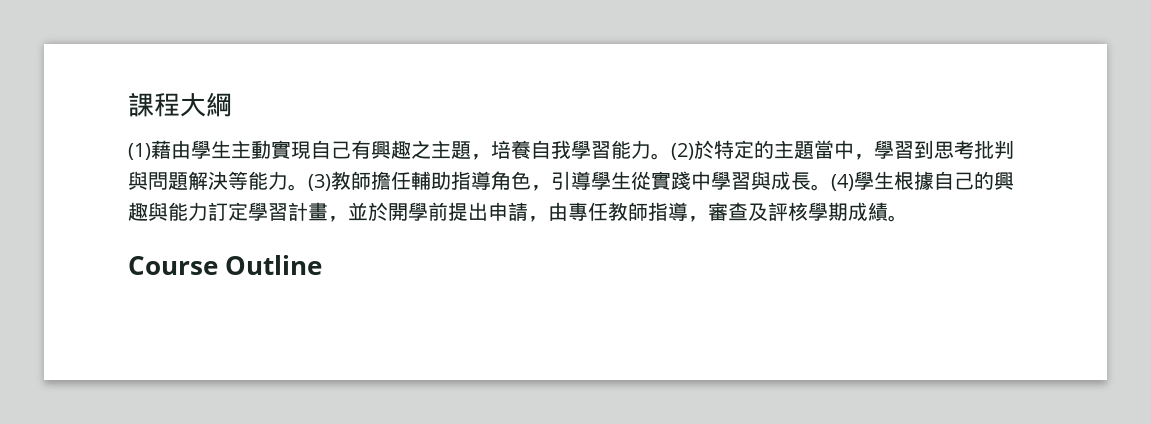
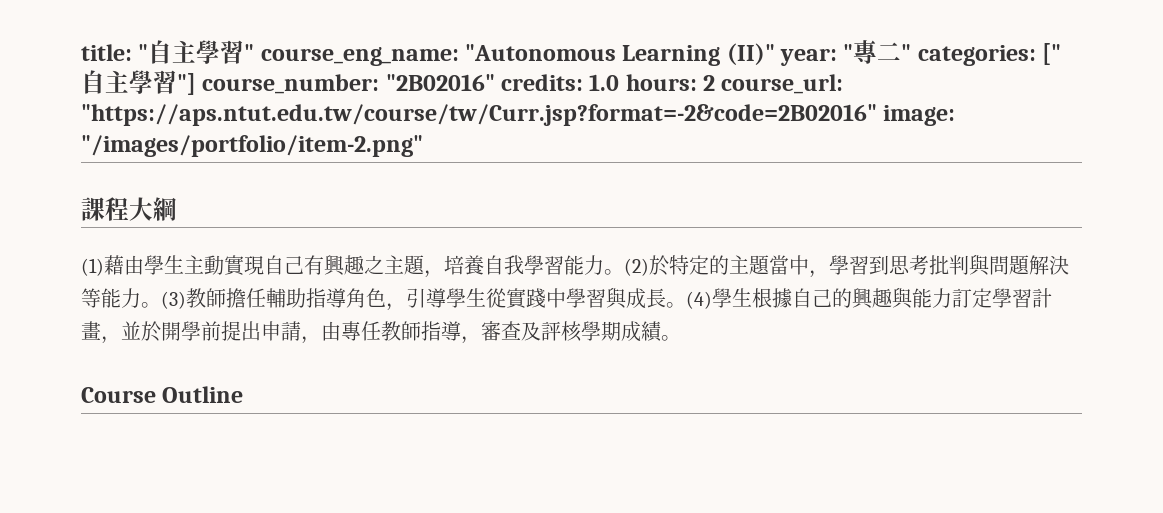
+ title: "自主學習" course_eng_name: "Autonomous Learning (II)" year: "專二" categories: ["自主學習"] course_number: "2B02016" credits: 1.0 hours: 2 course_url: "https://aps.ntut.edu.tw/course/tw/Curr.jsp?format=-2&code=2B02016" image: "/images/portfolio/item-2.png"

